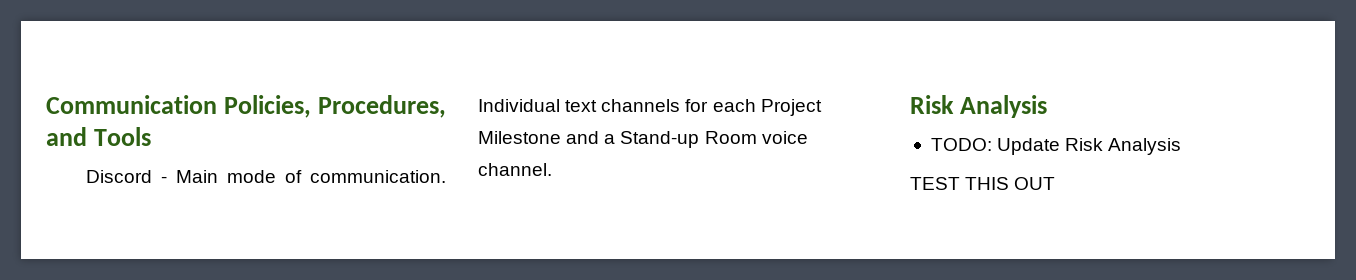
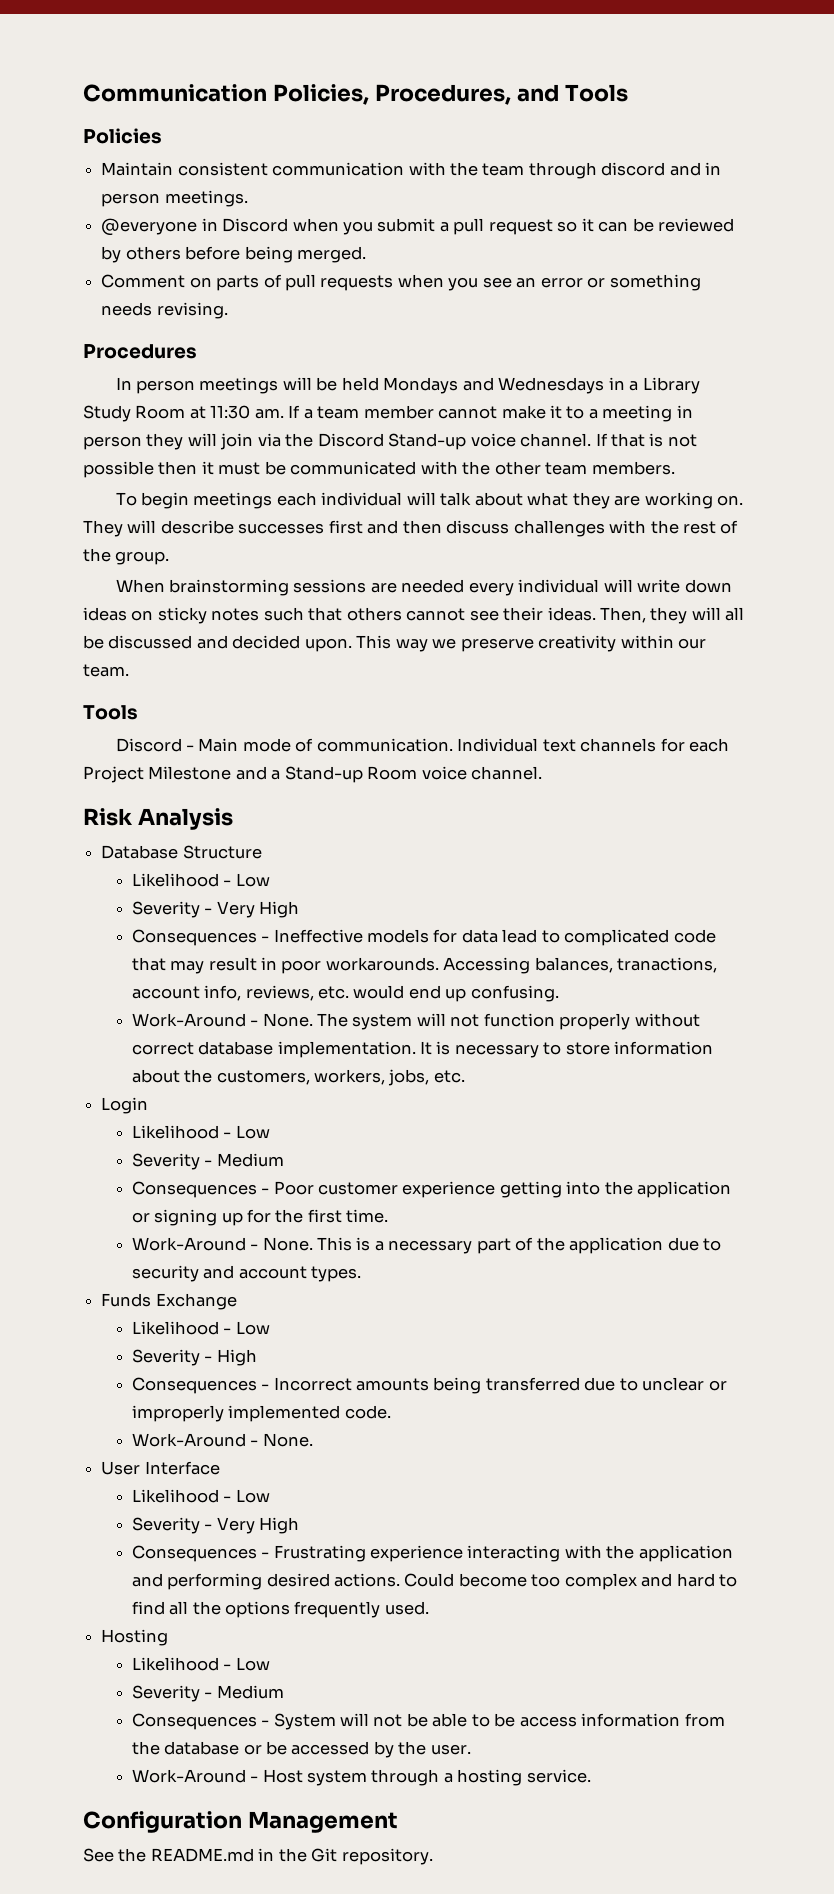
+ Policies
+ Maintain consistent communication with the team through discord and in person meetings.
+ @everyone in Discord when you submit a pull request so it can be reviewed by others before being merged.
+ Comment on parts of pull requests when you see an error or something needs revising.
+ Procedures
+ In person meetings will be held Mondays and Wednesdays in a Library Study Room at 11:30 am. If a team member cannot make it to a meeting in person they will join via the Discord Stand-up voice channel. If that is not possible then it must be communicated with the other team members.
+ To begin meetings each individual will talk about what they are working on. They will describe successes first and then discuss challenges with the rest of the group.
+ When brainstorming sessions are needed every individual will write down ideas on sticky notes such that others cannot see their ideas. Then, they will all be discussed and decided upon. This way we preserve creativity within our team.
+ Tools
- TODO: Update Risk Analysis
- TEST THIS OUT
+ Database Structure
+ Likelihood - Low
+ Severity - Very High
+ Consequences - Ineffective models for data lead to complicated code that may result in poor workarounds. Accessing balances, tranactions, account info, reviews, etc. would end up confusing.
+ Work-Around - None. The system will not function properly without correct database implementation. It is necessary to store information about the customers, workers, jobs, etc.
+ Login
+ Likelihood - Low
+ Severity - Medium
+ Consequences - Poor customer experience getting into the application or signing up for the first time.
+ Work-Around - None. This is a necessary part of the application due to security and account types.
+ Funds Exchange
+ Likelihood - Low
+ Severity - High
+ Consequences - Incorrect amounts being transferred due to unclear or improperly implemented code.
+ Work-Around - None.
+ User Interface
+ Likelihood - Low
+ Severity - Very High
+ Consequences - Frustrating experience interacting with the application and performing desired actions. Could become too complex and hard to find all the options frequently used.
+ Hosting
+ Likelihood - Low
+ Severity - Medium
+ Consequences - System will not be able to be access information from the database or be accessed by the user.
+ Work-Around - Host system through a hosting service.
+ Configuration Management
+ See the README.md in the Git repository.

